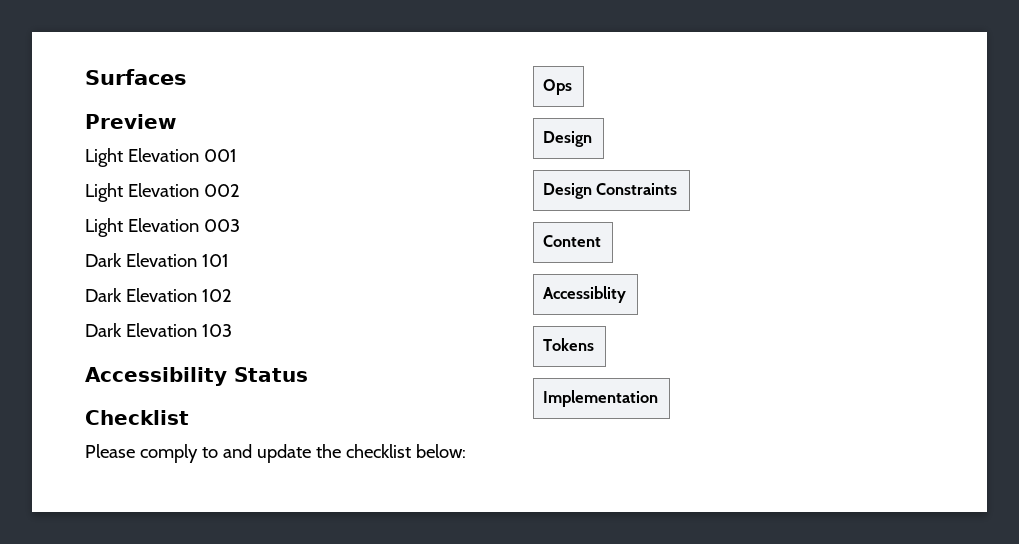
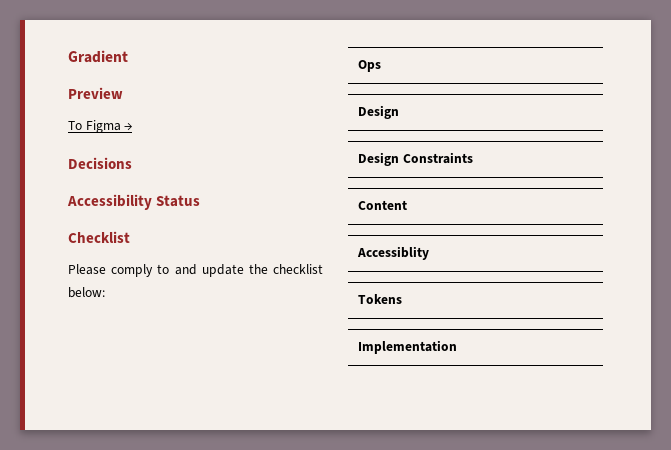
- Surfaces
+ Gradient
- Light Elevation 001
- Light Elevation 002
- Light Elevation 003
- Dark Elevation 101
- Dark Elevation 102
- Dark Elevation 103
+ To Figma →
+ Decisions

